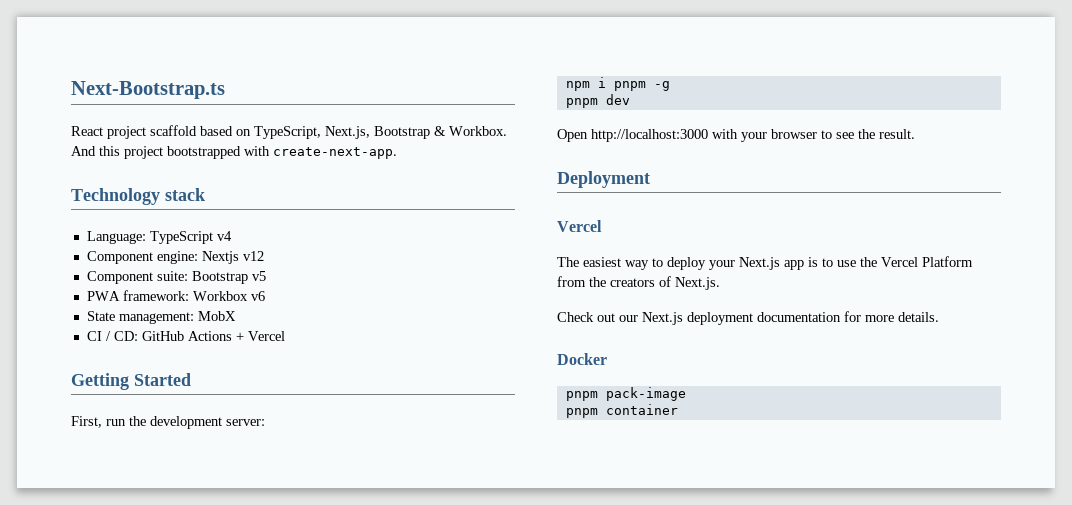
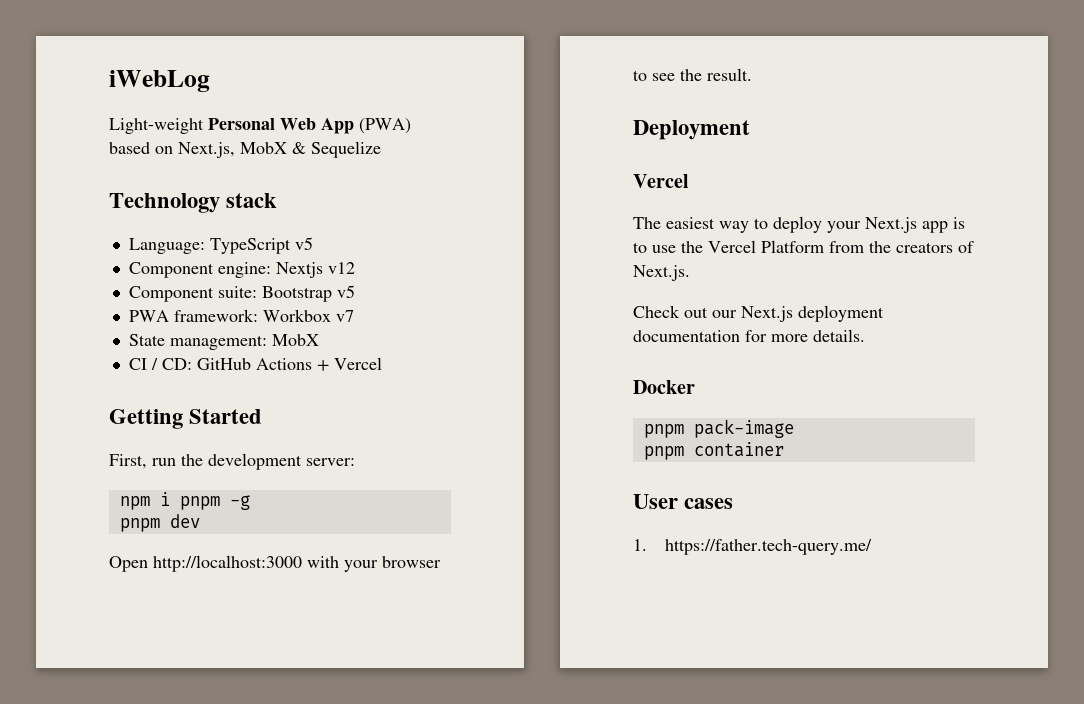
- Next-Bootstrap.ts
- React project scaffold based on TypeScript, Next.js, Bootstrap & Workbox. And this project bootstrapped with create-next-app.
+ iWebLog
+ Light-weight Personal Web App (PWA) based on Next.js, MobX & Sequelize
- Language: TypeScript v4
+ Language: TypeScript v5
- PWA framework: Workbox v6
+ PWA framework: Workbox v7
+ User cases
+ 1. https://father.tech-query.me/

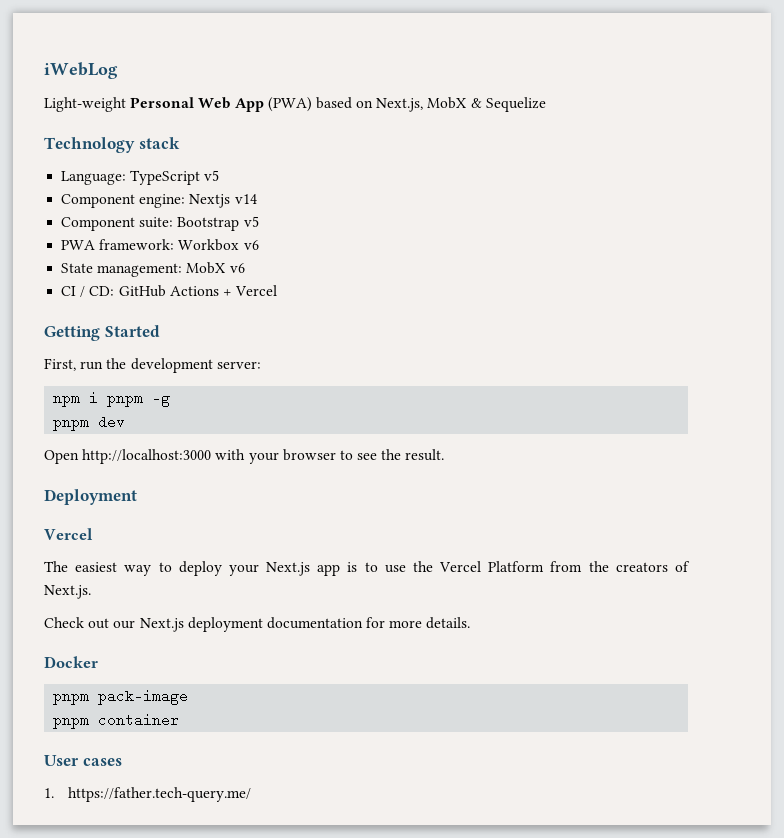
- Component engine: Nextjs v12
+ Component engine: Nextjs v14
- PWA framework: Workbox v7
+ PWA framework: Workbox v6
- State management: MobX
+ State management: MobX v6

